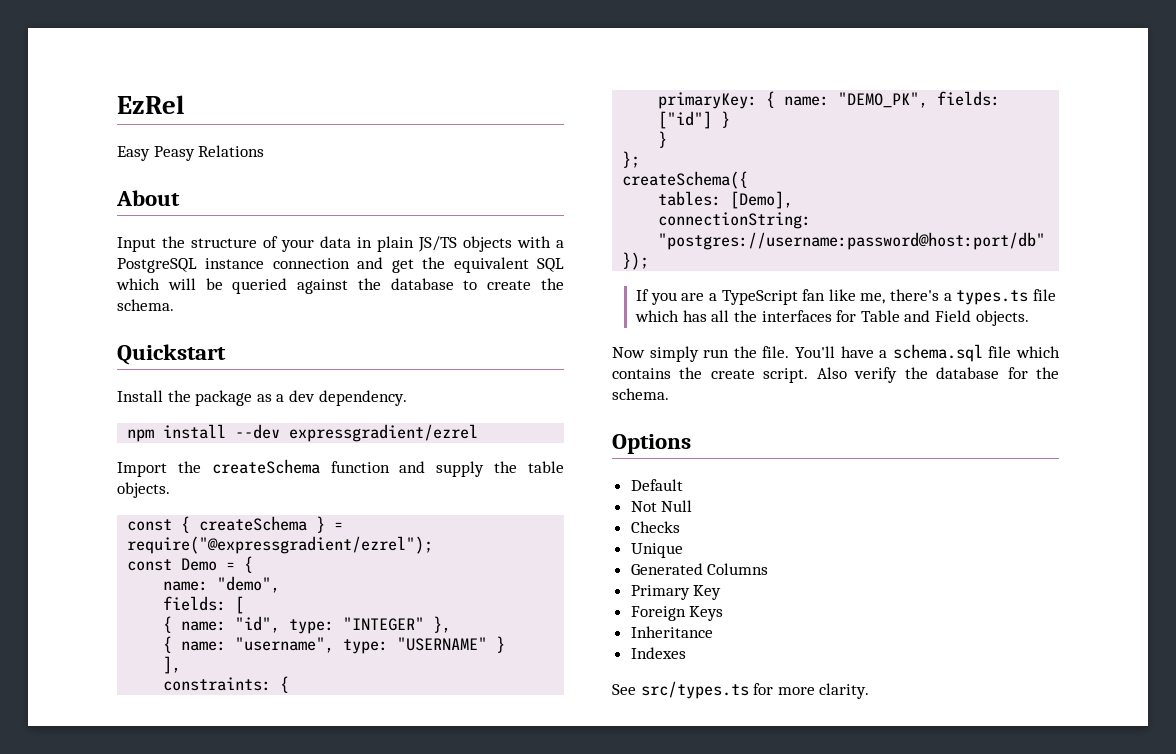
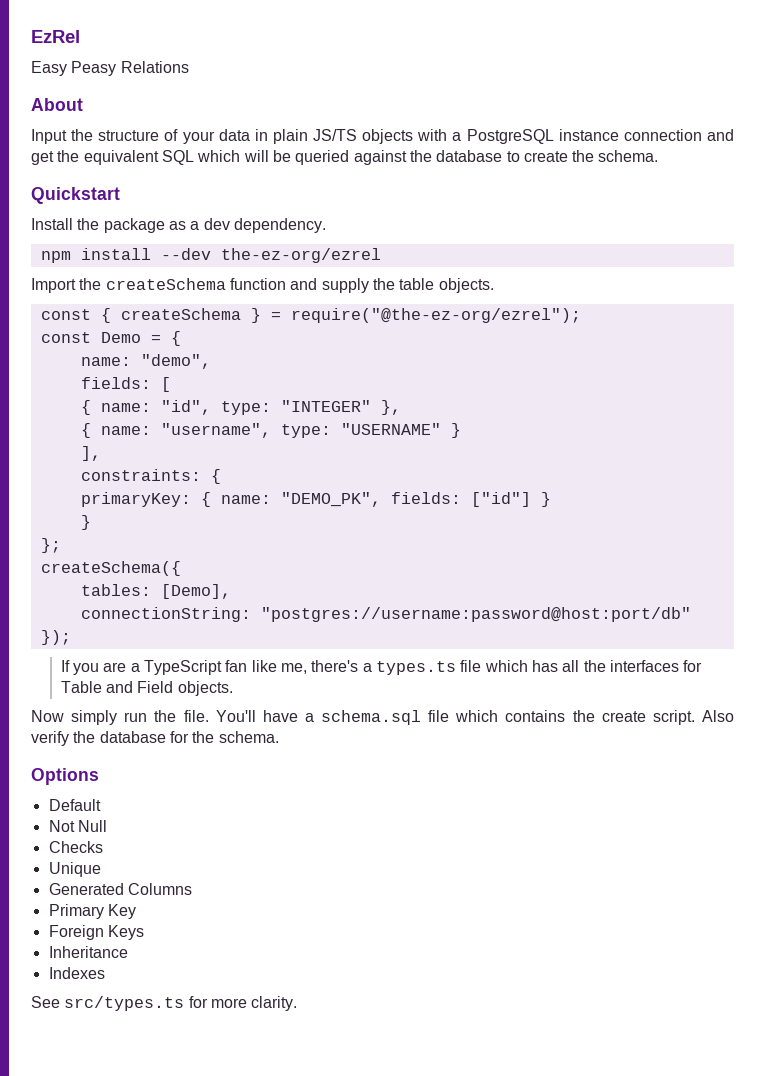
- npm install --dev expressgradient/ezrel
+ npm install --dev the-ez-org/ezrel
- const { createSchema } = require("@expressgradient/ezrel");
+ const { createSchema } = require("@the-ez-org/ezrel");

